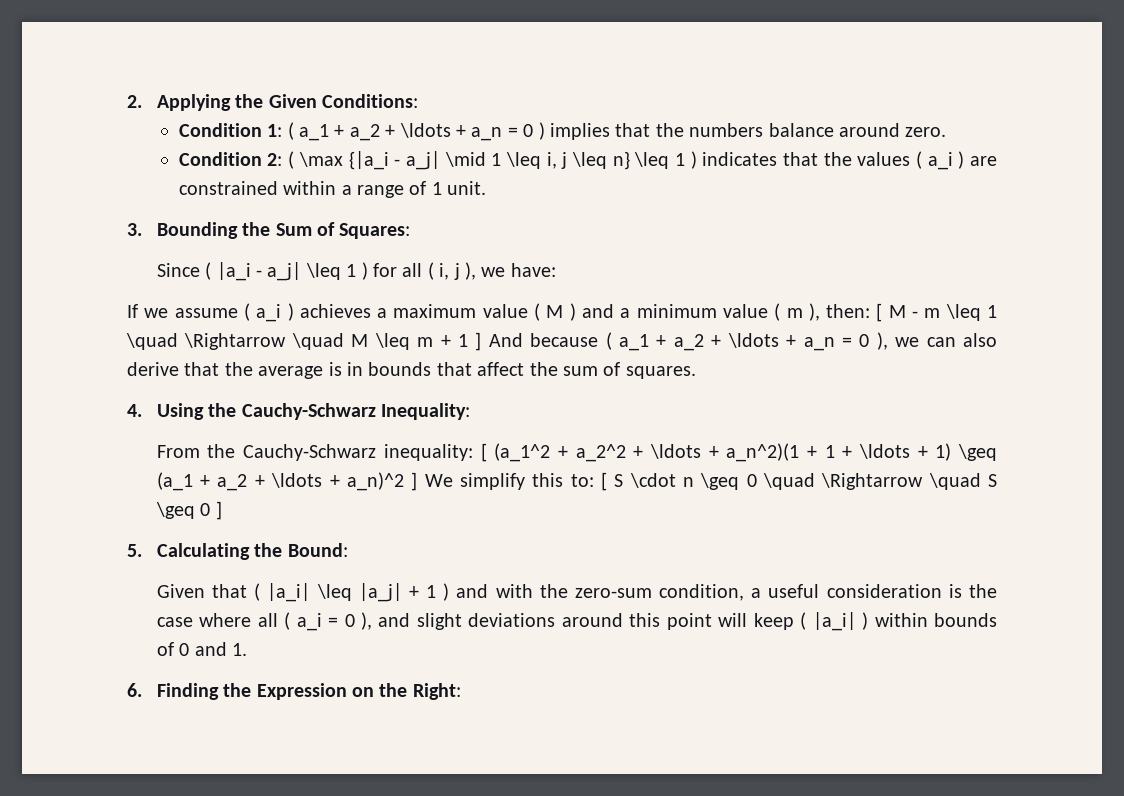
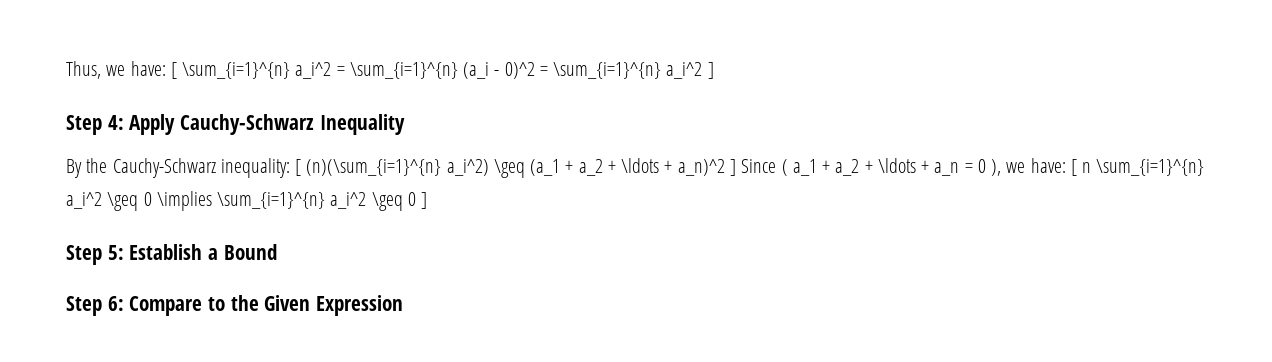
- 2. Applying the Given Conditions:
- Condition 1: ( a_1 + a_2 + \ldots + a_n = 0 ) implies that the numbers balance around zero.
- Condition 2: ( \max {|a_i - a_j| \mid 1 \leq i, j \leq n} \leq 1 ) indicates that the values ( a_i ) are constrained within a range of 1 unit.
- 3. Bounding the Sum of Squares:
- Since ( |a_i - a_j| \leq 1 ) for all ( i, j ), we have:
- If we assume ( a_i ) achieves a maximum value ( M ) and a minimum value ( m ), then: [ M - m \leq 1 \quad \Rightarrow \quad M \leq m + 1 ] And because ( a_1 + a_2 + \ldots + a_n = 0 ), we can also derive that the average is in bounds that affect the sum of squares.
- 4. Using the Cauchy-Schwarz Inequality:
- From the Cauchy-Schwarz inequality: [ (a_1^2 + a_2^2 + \ldots + a_n^2)(1 + 1 + \ldots + 1) \geq (a_1 + a_2 + \ldots + a_n)^2 ] We simplify this to: [ S \cdot n \geq 0 \quad \Rightarrow \quad S \geq 0 ]
- 5. Calculating the Bound:
- Given that ( |a_i| \leq |a_j| + 1 ) and with the zero-sum condition, a useful consideration is the case where all ( a_i = 0 ), and slight deviations around this point will keep ( |a_i| ) within bounds of 0 and 1.
- 6. Finding the Expression on the Right:
+ Thus, we have: [ \sum_{i=1}^{n} a_i^2 = \sum_{i=1}^{n} (a_i - 0)^2 = \sum_{i=1}^{n} a_i^2 ]
+ Step 4: Apply Cauchy-Schwarz Inequality
+ By the Cauchy-Schwarz inequality: [ (n)(\sum_{i=1}^{n} a_i^2) \geq (a_1 + a_2 + \ldots + a_n)^2 ] Since ( a_1 + a_2 + \ldots + a_n = 0 ), we have: [ n \sum_{i=1}^{n} a_i^2 \geq 0 \implies \sum_{i=1}^{n} a_i^2 \geq 0 ]
+ Step 5: Establish a Bound
+ Step 6: Compare to the Given Expression

